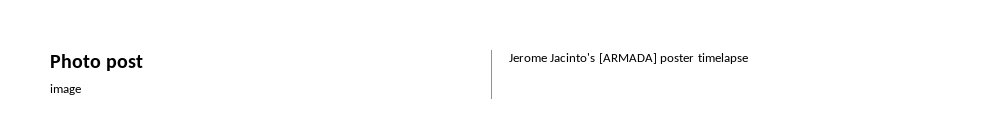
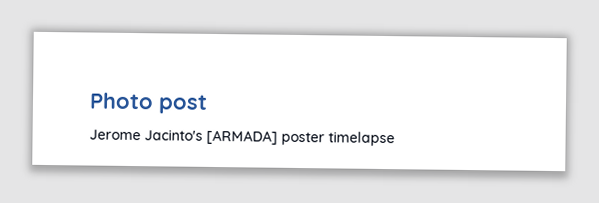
- image

